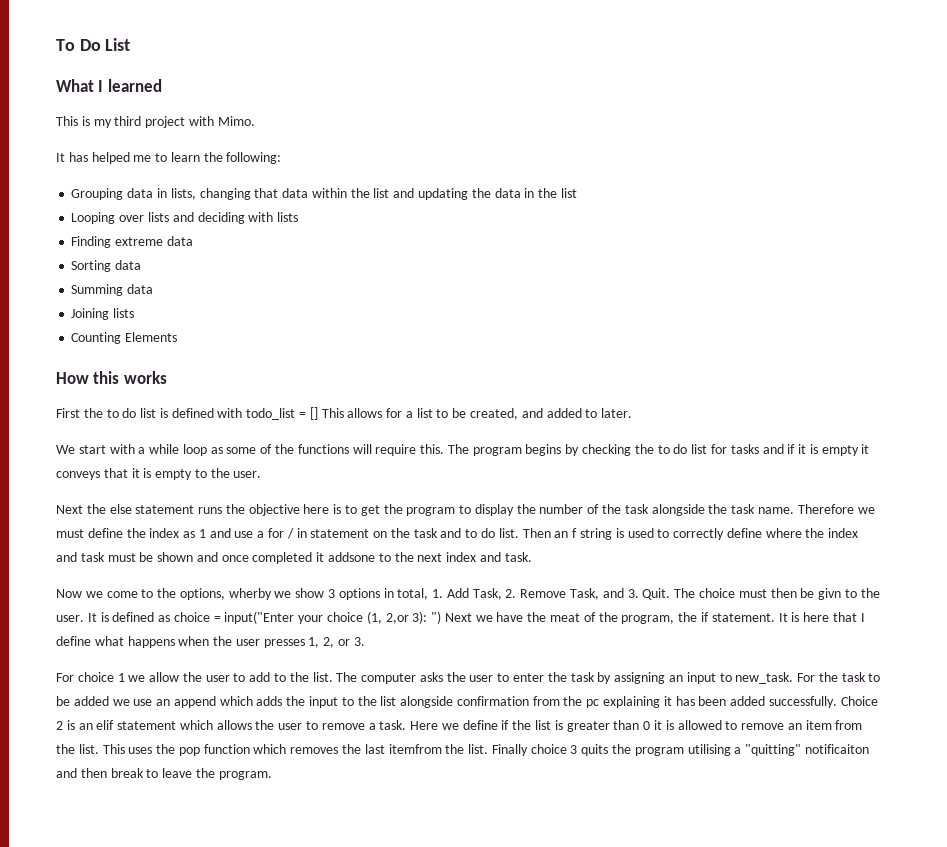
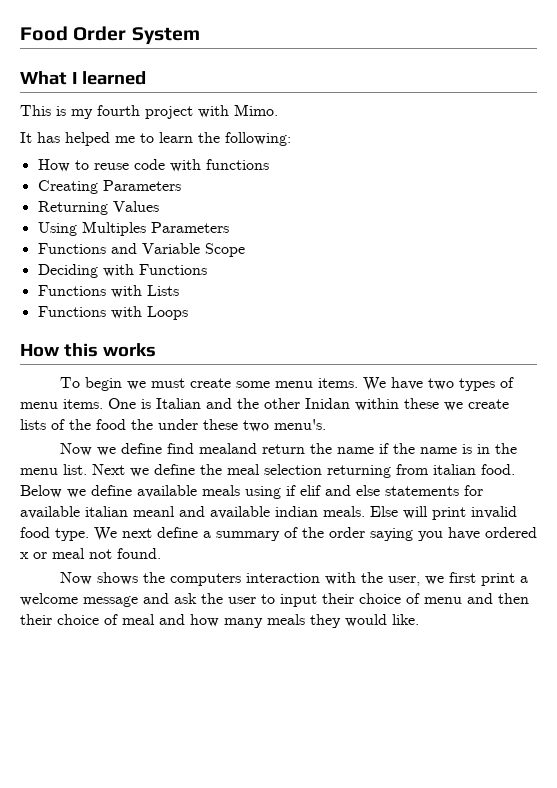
- To Do List
+ Food Order System
- This is my third project with Mimo.
+ This is my fourth project with Mimo.
- Grouping data in lists, changing that data within the list and updating the data in the list
- Looping over lists and deciding with lists
- Finding extreme data
- Sorting data
- Summing data
- Joining lists
- Counting Elements
+ How to reuse code with functions
+ Creating Parameters
+ Returning Values
+ Using Multiples Parameters
+ Functions and Variable Scope
+ Deciding with Functions
+ Functions with Lists
+ Functions with Loops
  How this works
- First the to do list is defined with todo_list = [] This allows for a list to be created, and added to later.
- We start with a while loop as some of the functions will require this. The program begins by checking the to do list for tasks and if it is empty it conveys that it is empty to the user.
- Next the else statement runs the objective here is to get the program to display the number of the task alongside the task name. Therefore we must define the index as 1 and use a for / in statement on the task and to do list. Then an f string is used to correctly define where the index and task must be shown and once completed it addsone to the next index and task.
- Now we come to the options, wherby we show 3 options in total, 1. Add Task, 2. Remove Task, and 3. Quit. The choice must then be givn to the user. It is defined as choice = input("Enter your choice (1, 2,or 3): ") Next we have the meat of the program, the if statement. It is here that I define what happens when the user presses 1, 2, or 3.
- For choice 1 we allow the user to add to the list. The computer asks the user to enter the task by assigning an input to new_task. For the task to be added we use an append which adds the input to the list alongside confirmation from the pc explaining it has been added successfully. Choice 2 is an elif statement which allows the user to remove a task. Here we define if the list is greater than 0 it is allowed to remove an item from the list. This uses the pop function which removes the last itemfrom the list. Finally choice 3 quits the program utilising a "quitting" notificaiton and then break to leave the program.
+ To begin we must create some menu items. We have two types of menu items. One is Italian and the other Inidan within these we create lists of the food the under these two menu's.
+ Now we define find mealand return the name if the name is in the menu list. Next we define the meal selection returning from italian food. Below we define available meals using if elif and else statements for available italian meanl and available indian meals. Else will print invalid food type. We next define a summary of the order saying you have ordered x or meal not found.
+ Now shows the computers interaction with the user, we first print a welcome message and ask the user to input their choice of menu and then their choice of meal and how many meals they would like.

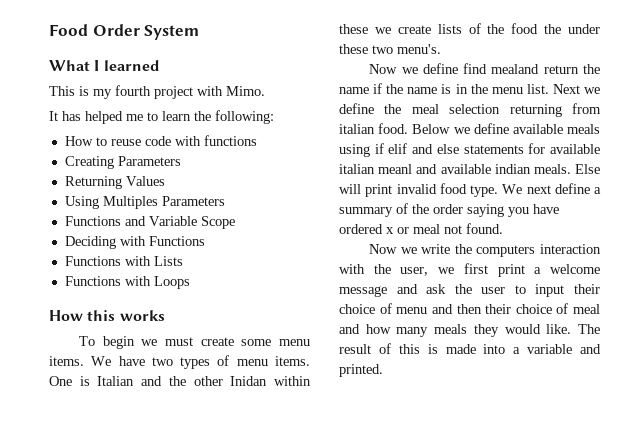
- Now shows the computers interaction with the user, we first print a welcome message and ask the user to input their choice of menu and then their choice of meal and how many meals they would like.
+ Now we write the computers interaction with the user, we first print a welcome message and ask the user to input their choice of menu and then their choice of meal and how many meals they would like.
+ The result of this is made into a variable and printed.

